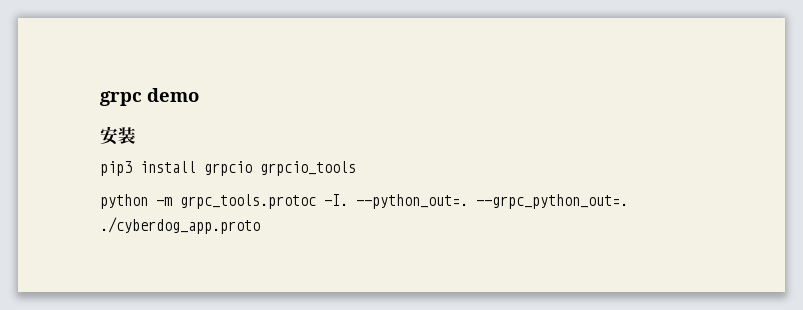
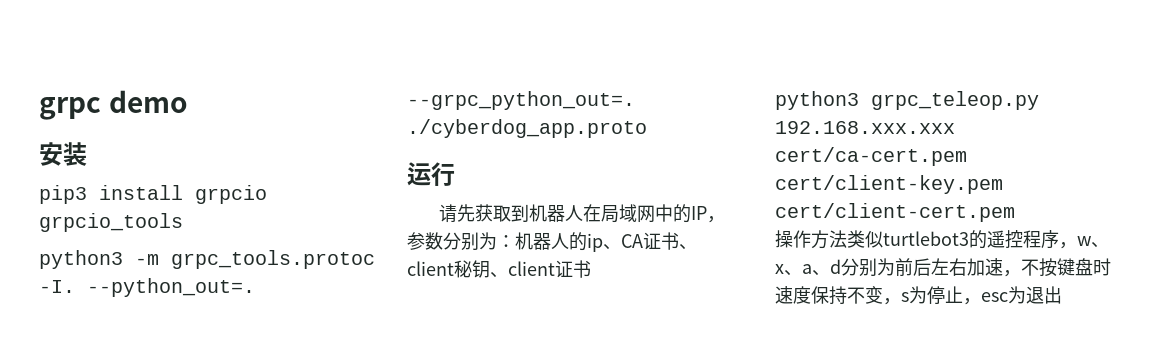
- python -m grpc_tools.protoc -I.
+ python3 -m grpc_tools.protoc -I.
+ 运行
+ 请先获取到机器人在局域网中的IP，参数分别为：机器人的ip、CA证书、client秘钥、client证书
+ python3 grpc_teleop.py 192.168.xxx.xxx cert/ca-cert.pem cert/client-key.pem cert/client-cert.pem
+ 操作方法类似turtlebot3的遥控程序，w、x、a、d分别为前后左右加速，不按键盘时速度保持不变，s为停止，esc为退出

